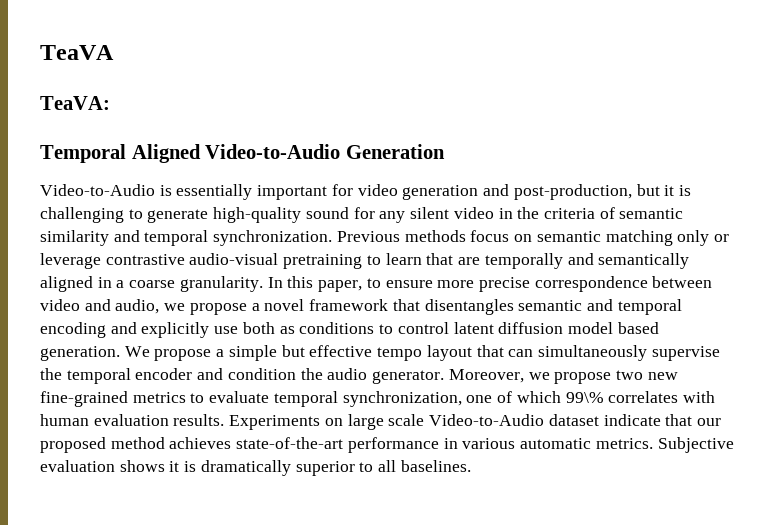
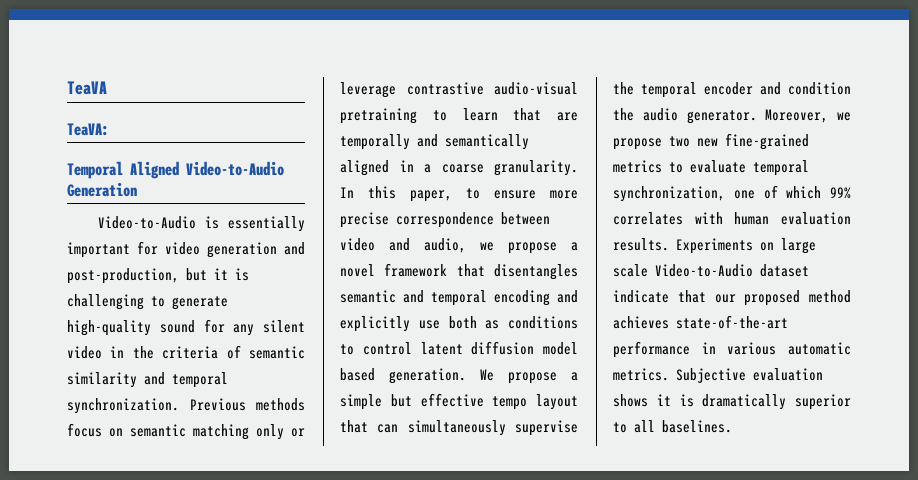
- Moreover, we propose two new fine-grained metrics to evaluate temporal synchronization, one of which 99\% correlates with human evaluation results.
+ Moreover, we propose two new fine-grained metrics to evaluate temporal synchronization, one of which 99% correlates with human evaluation results.

